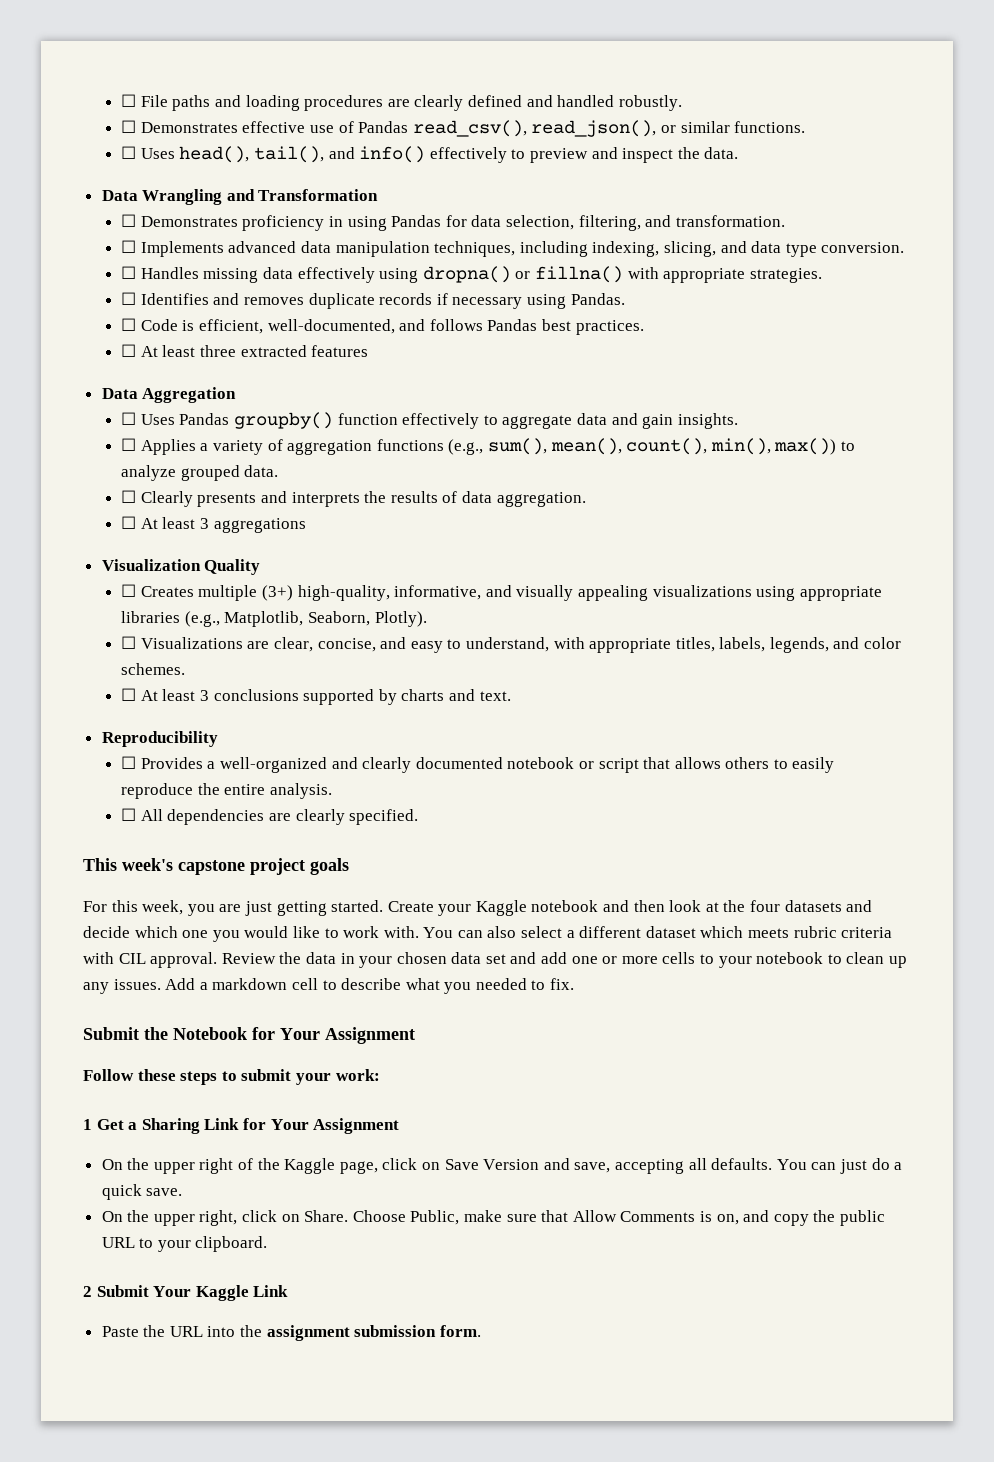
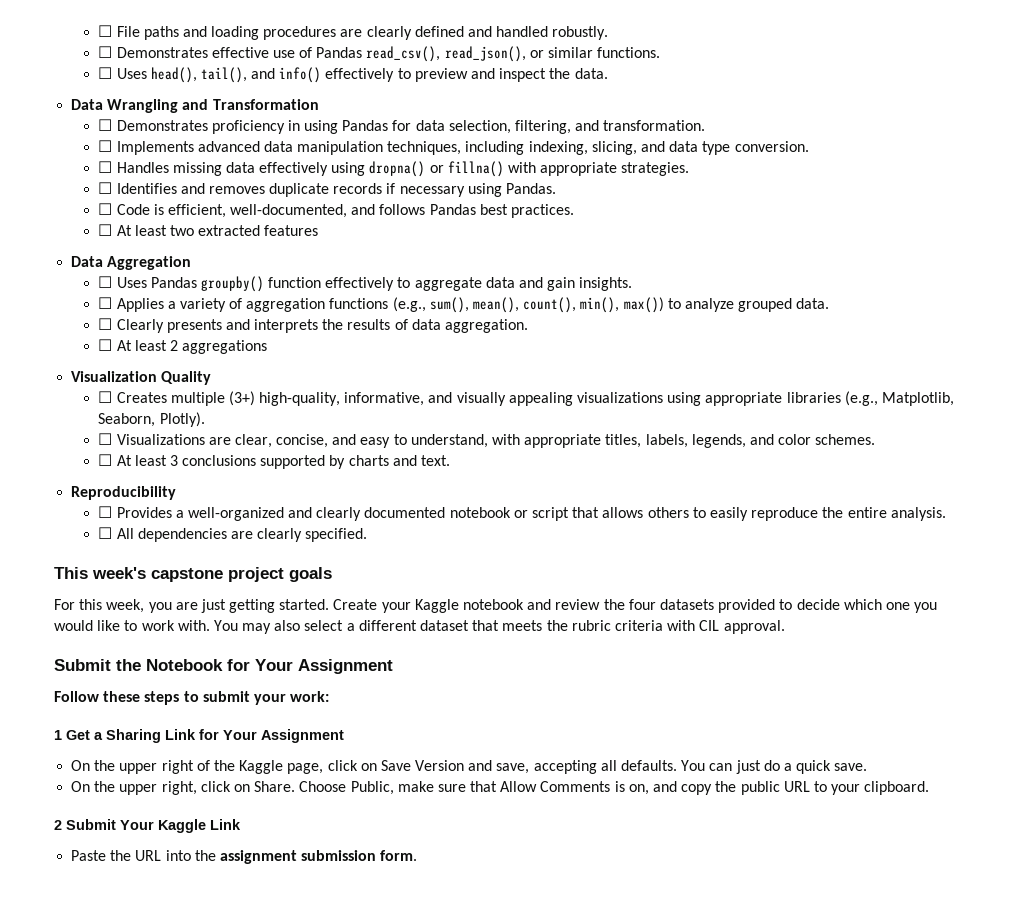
- ☐ At least three extracted features
+ ☐ At least two extracted features
- ☐ At least 3 aggregations
+ ☐ At least 2 aggregations
- Create your Kaggle notebook and then look at the four datasets and decide which one you would like to work with.
+ Create your Kaggle notebook and review the four datasets provided to decide which one you would like to work with.
- You can also select a different dataset which meets rubric criteria with CIL approval. Review the data in your chosen data set and add one or more cells to your notebook to clean up any issues. Add a markdown cell to describe what you needed to fix.
+ You may also select a different dataset that meets the rubric criteria with CIL approval.

